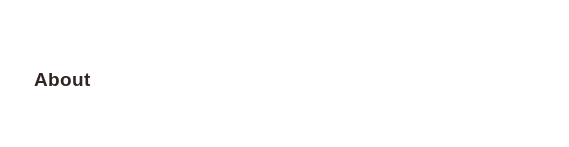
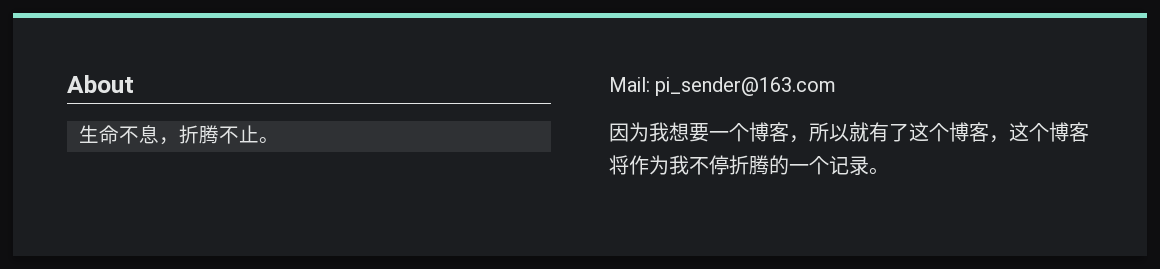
+ 生命不息，折腾不止。
+ Mail: pi_sender@163.com
+ 因为我想要一个博客，所以就有了这个博客，这个博客将作为我不停折腾的一个记录。

